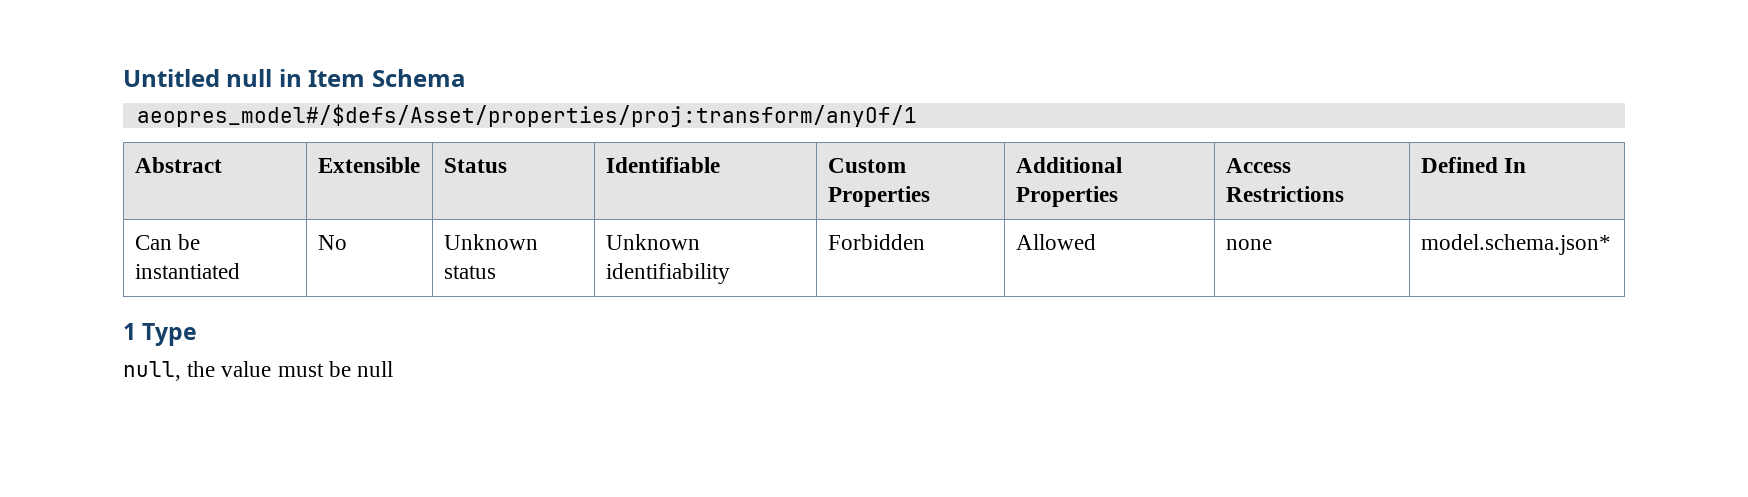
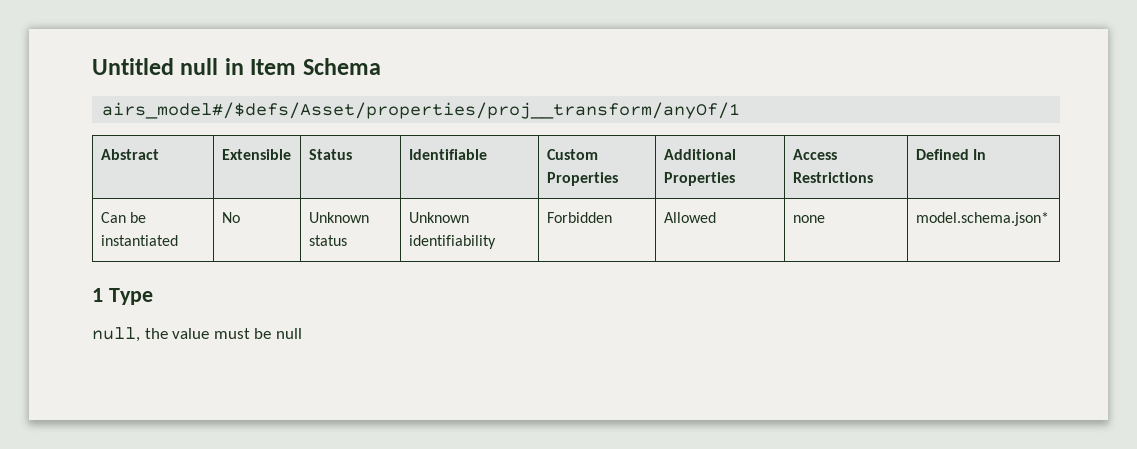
- aeopres_model#/$defs/Asset/properties/proj:transform/anyOf/1
+ airs_model#/$defs/Asset/properties/proj__transform/anyOf/1

